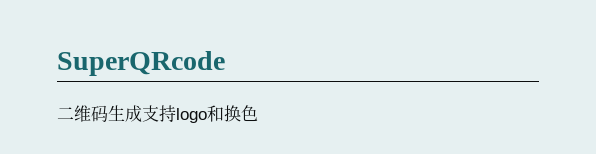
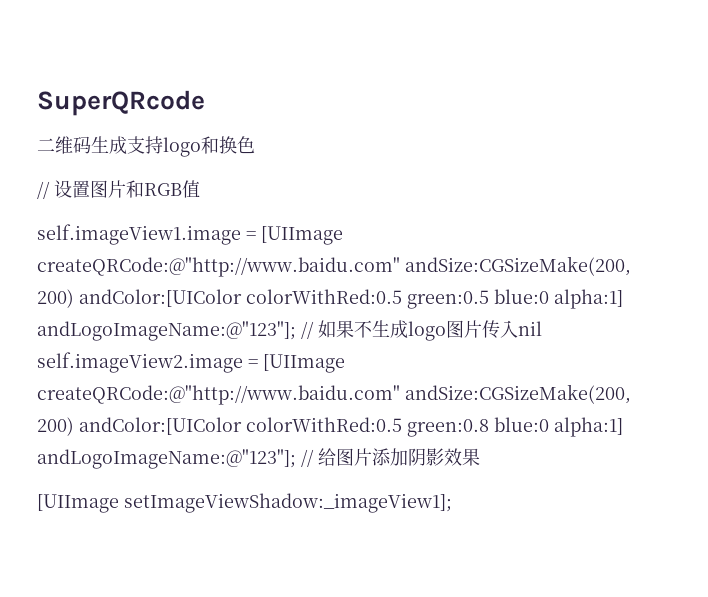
+ // 设置图片和RGB值
+ self.imageView1.image = [UIImage createQRCode:@"http://www.baidu.com" andSize:CGSizeMake(200, 200) andColor:[UIColor colorWithRed:0.5 green:0.5 blue:0 alpha:1] andLogoImageName:@"123"]; // 如果不生成logo图片传入nil self.imageView2.image = [UIImage createQRCode:@"http://www.baidu.com" andSize:CGSizeMake(200, 200) andColor:[UIColor colorWithRed:0.5 green:0.8 blue:0 alpha:1] andLogoImageName:@"123"]; // 给图片添加阴影效果
+ [UIImage setImageViewShadow:_imageView1];

